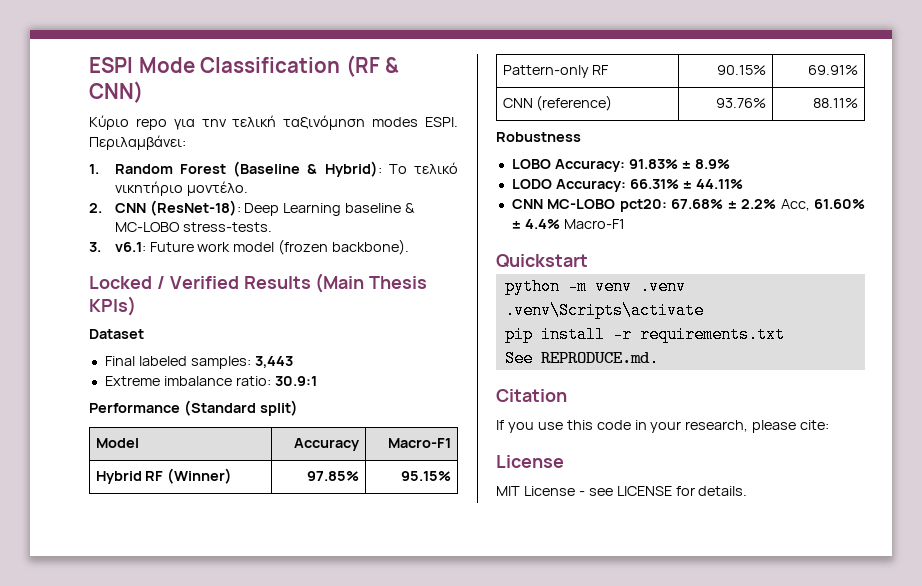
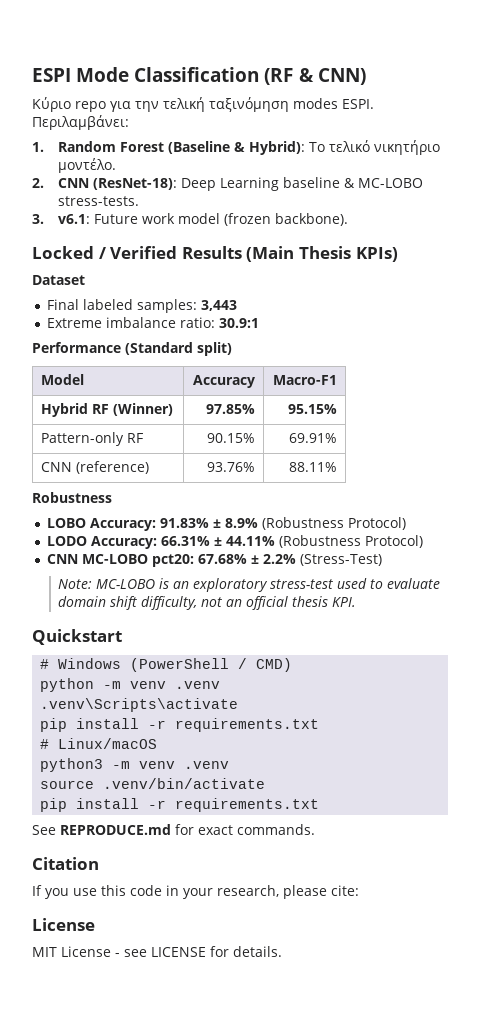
- LOBO Accuracy: 91.83% ± 8.9%
+ LOBO Accuracy: 91.83% ± 8.9% (Robustness Protocol)
- LODO Accuracy: 66.31% ± 44.11%
+ LODO Accuracy: 66.31% ± 44.11% (Robustness Protocol)
- CNN MC-LOBO pct20: 67.68% ± 2.2% Acc, 61.60% ± 4.4% Macro-F1
+ CNN MC-LOBO pct20: 67.68% ± 2.2% (Stress-Test)
+ Note: MC-LOBO is an exploratory stress-test used to evaluate domain shift difficulty, not an official thesis KPI.
  Quickstart
+ # Windows (PowerShell / CMD)
- See REPRODUCE.md.
+ # Linux/macOS
+ python3 -m venv .venv
+ source .venv/bin/activate
+ pip install -r requirements.txt
+ See REPRODUCE.md for exact commands.

